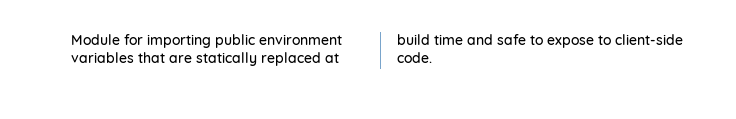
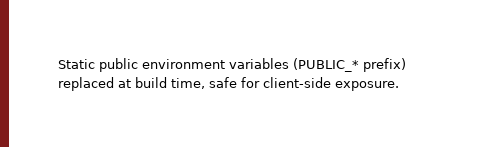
- Module for importing public environment variables that are statically replaced at build time and safe to expose to client-side code.
+ Static public environment variables (PUBLIC_* prefix) replaced at build time, safe for client-side exposure.

